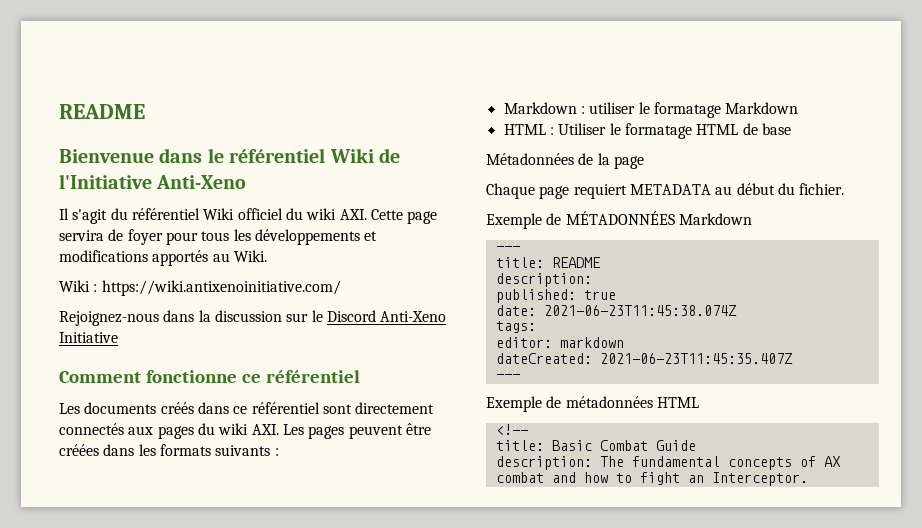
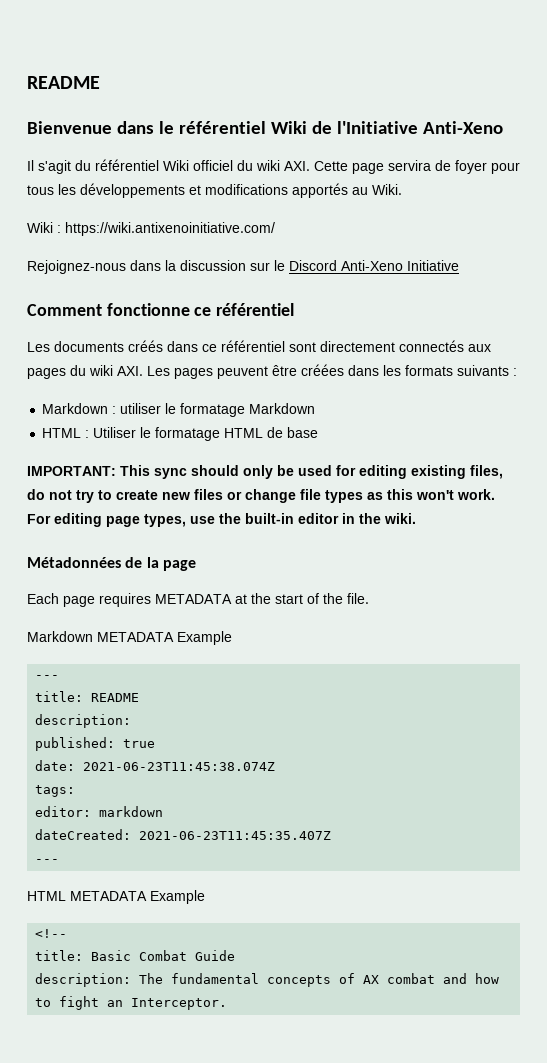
+ IMPORTANT: This sync should only be used for editing existing files, do not try to create new files or change file types as this won't work. For editing page types, use the built-in editor in the wiki.
  Métadonnées de la page
- Chaque page requiert METADATA au début du fichier.
- Exemple de MÉTADONNÉES Markdown
+ Each page requires METADATA at the start of the file.
+ Markdown METADATA Example
- Exemple de métadonnées HTML
+ HTML METADATA Example

